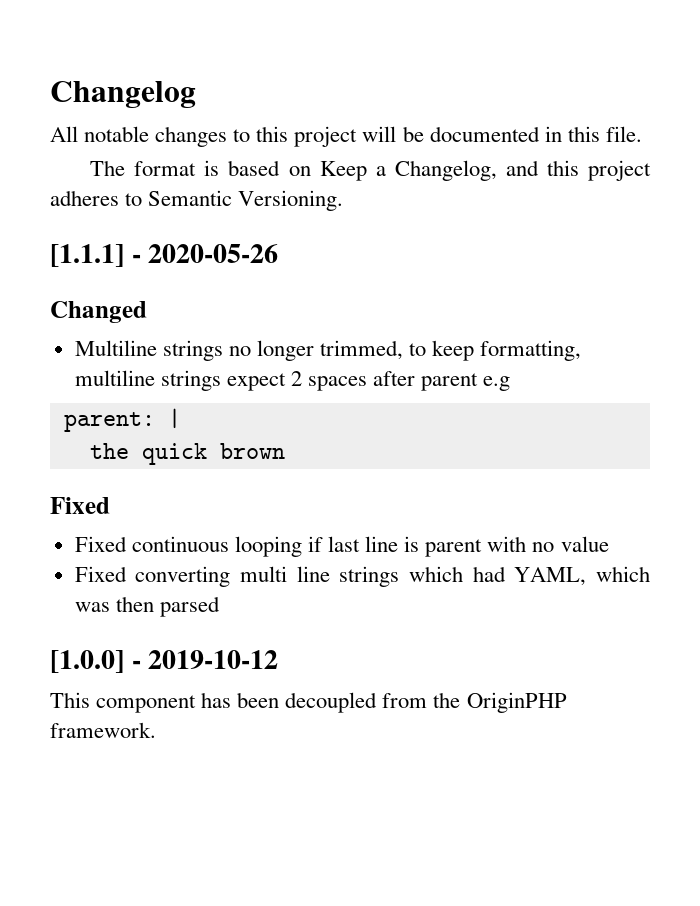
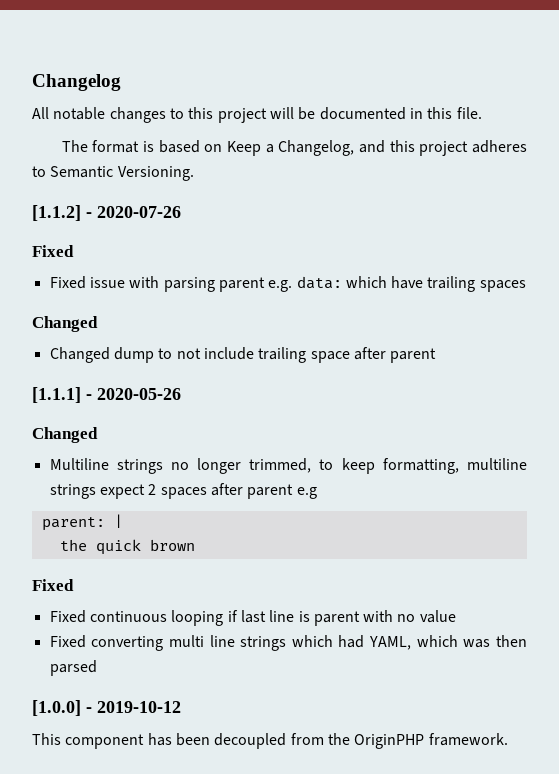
+ [1.1.2] - 2020-07-26
+ Fixed
+ Fixed issue with parsing parent e.g. data: which have trailing spaces
+ Changed
+ Changed dump to not include trailing space after parent

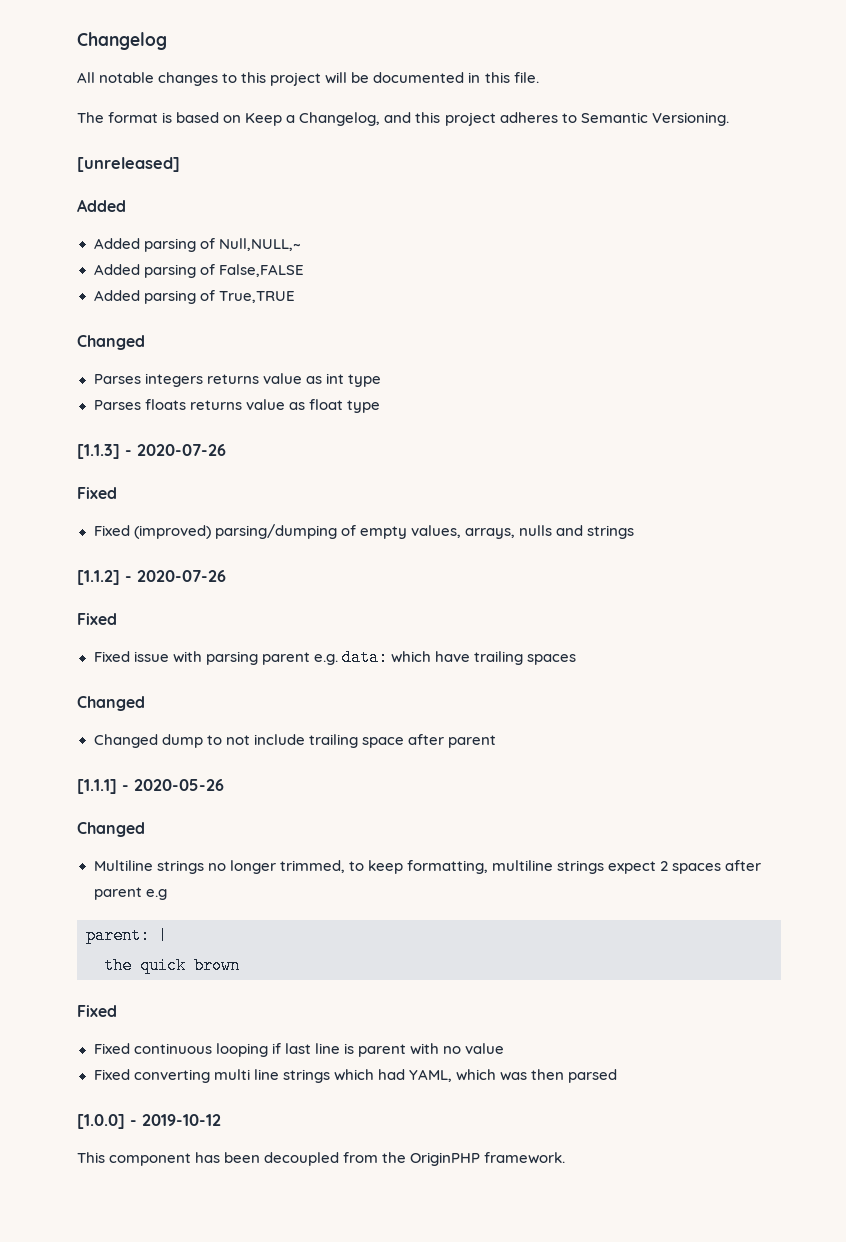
+ [unreleased]
+ Added
+ Added parsing of Null,NULL,~
+ Added parsing of False,FALSE
+ Added parsing of True,TRUE
+ Changed
+ Parses integers returns value as int type
+ Parses floats returns value as float type
+ [1.1.3] - 2020-07-26
+ Fixed
+ Fixed (improved) parsing/dumping of empty values, arrays, nulls and strings

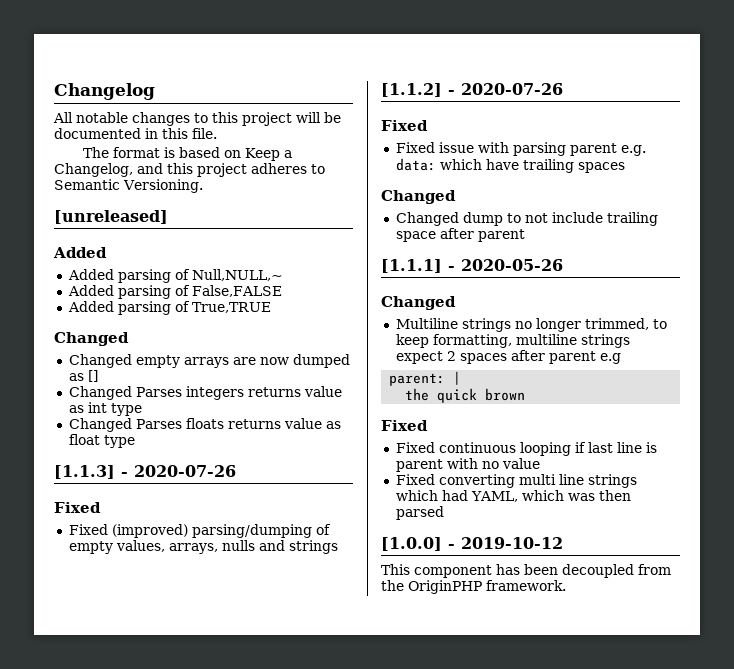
- Parses integers returns value as int type
+ Changed empty arrays are now dumped as []
+ Changed Parses integers returns value as int type
- Parses floats returns value as float type
+ Changed Parses floats returns value as float type

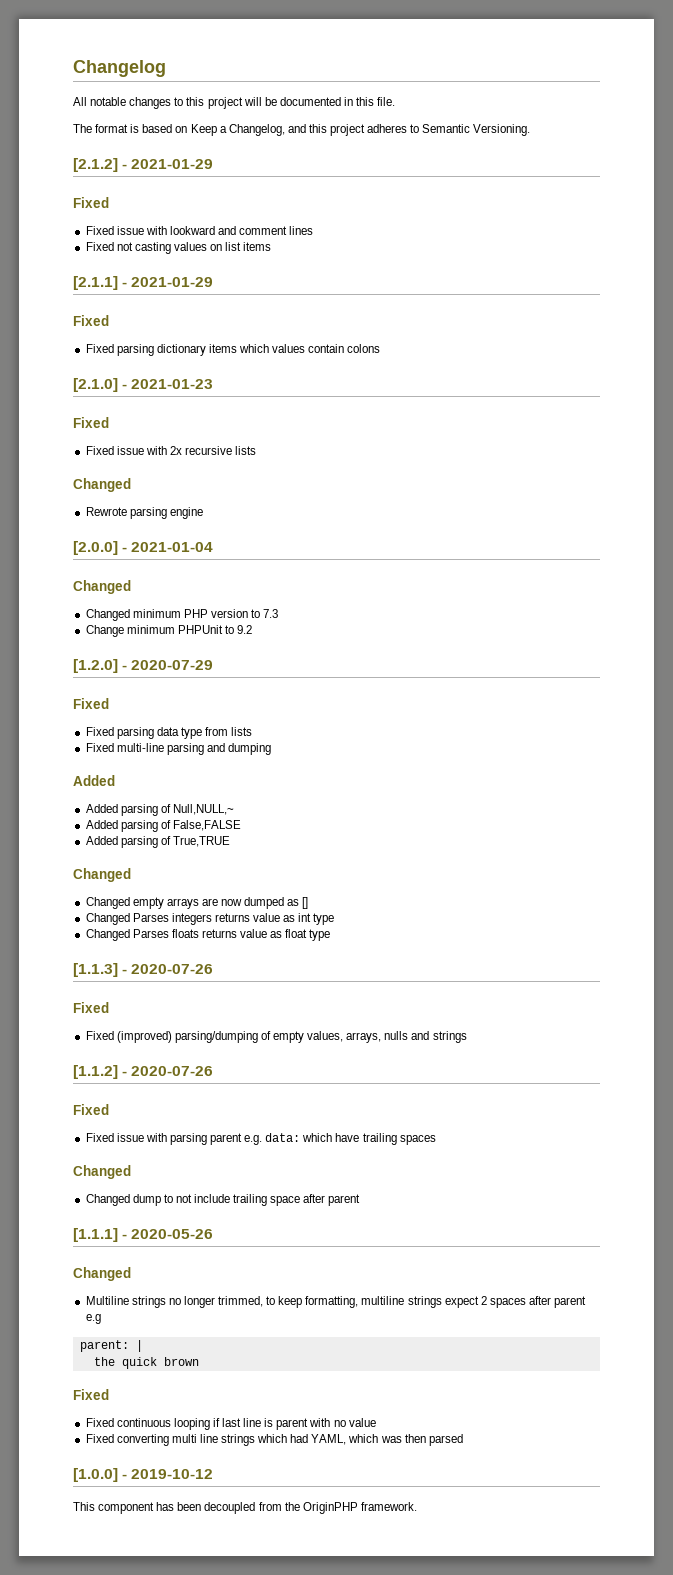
- [unreleased]
+ [2.1.2] - 2021-01-29
+ Fixed
+ Fixed issue with lookward and comment lines
+ Fixed not casting values on list items
+ [2.1.1] - 2021-01-29
+ Fixed
+ Fixed parsing dictionary items which values contain colons
+ [2.1.0] - 2021-01-23
+ Fixed
+ Fixed issue with 2x recursive lists
+ Changed
+ Rewrote parsing engine
+ [2.0.0] - 2021-01-04
+ Changed
+ Changed minimum PHP version to 7.3
+ Change minimum PHPUnit to 9.2
+ [1.2.0] - 2020-07-29
+ Fixed
+ Fixed parsing data type from lists
+ Fixed multi-line parsing and dumping

